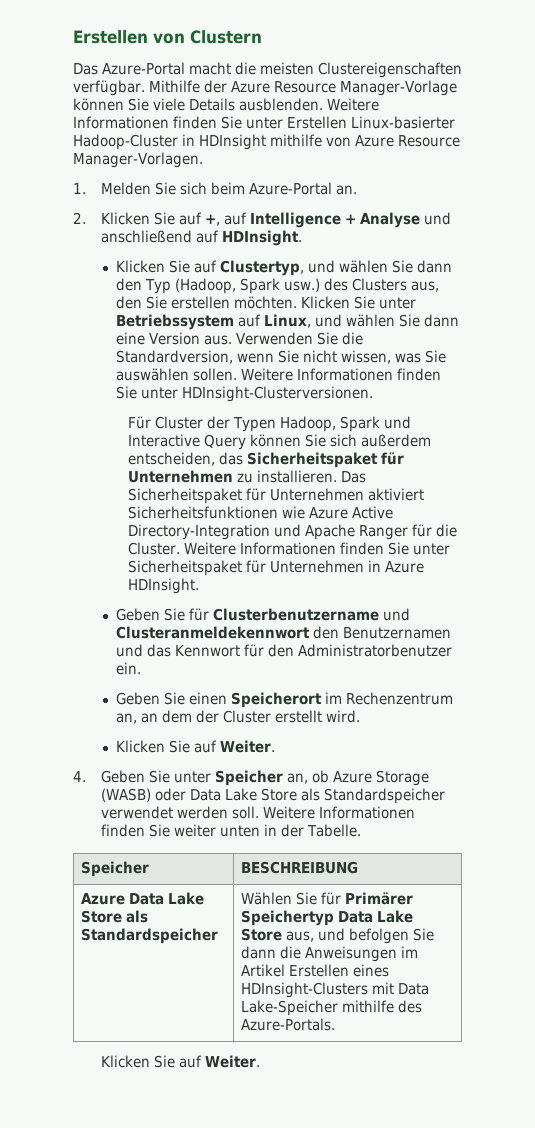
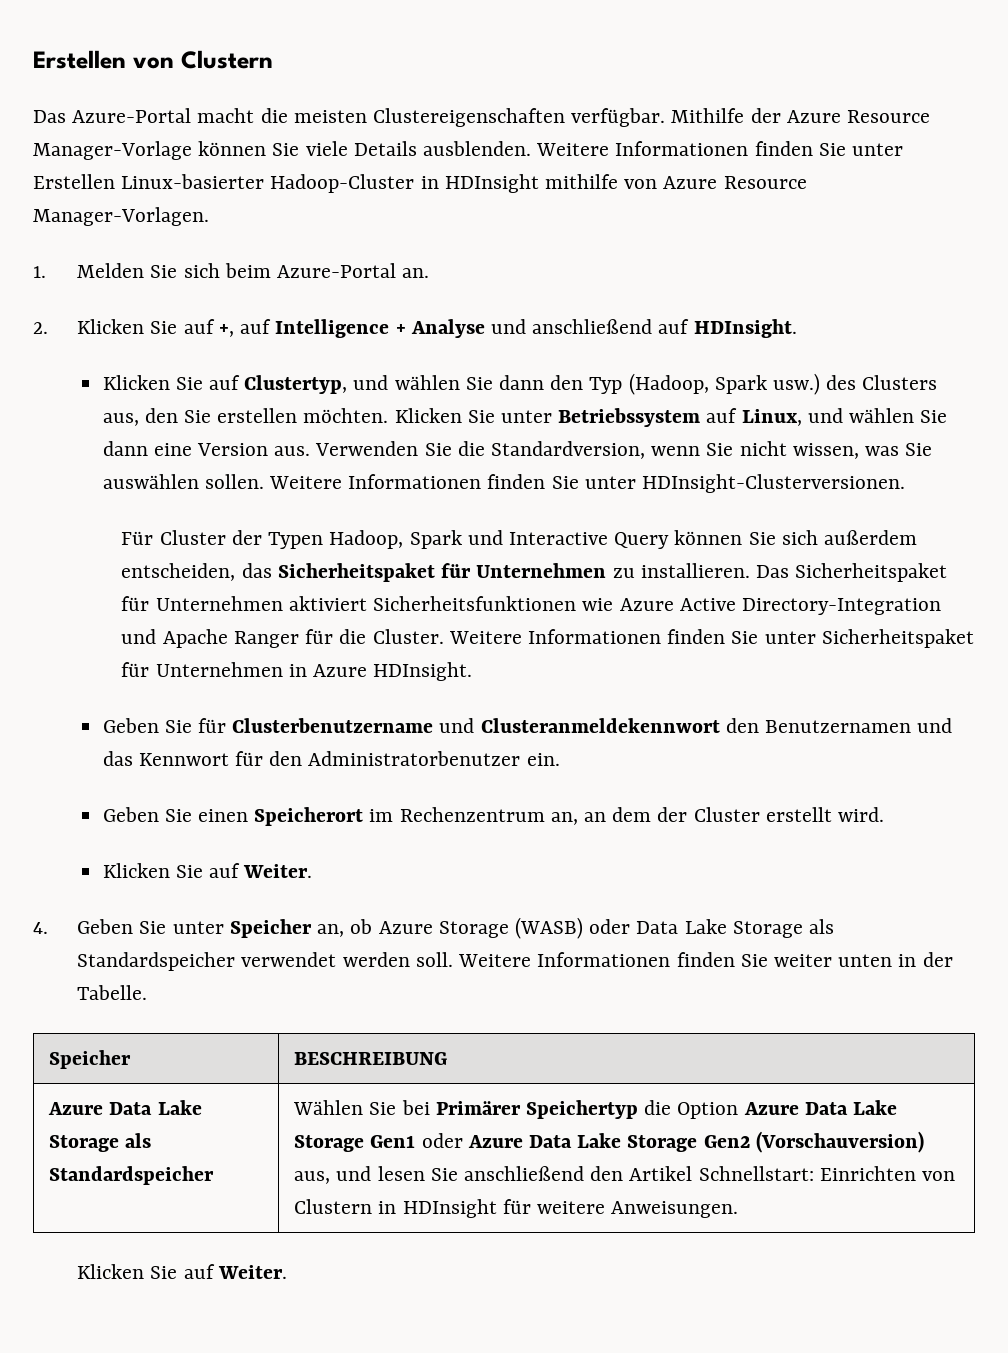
- 4. Geben Sie unter Speicher an, ob Azure Storage (WASB) oder Data Lake Store als Standardspeicher verwendet werden soll.
+ 4. Geben Sie unter Speicher an, ob Azure Storage (WASB) oder Data Lake Storage als Standardspeicher verwendet werden soll.
- Azure Data Lake Store als Standardspeicher
+ Azure Data Lake Storage als Standardspeicher
- Wählen Sie für Primärer Speichertyp Data Lake Store aus, und befolgen Sie dann die Anweisungen im Artikel Erstellen eines HDInsight-Clusters mit Data Lake-Speicher mithilfe des Azure-Portals.
+ Wählen Sie bei Primärer Speichertyp die Option Azure Data Lake Storage Gen1 oder Azure Data Lake Storage Gen2 (Vorschauversion) aus, und lesen Sie anschließend den Artikel Schnellstart: Einrichten von Clustern in HDInsight für weitere Anweisungen.

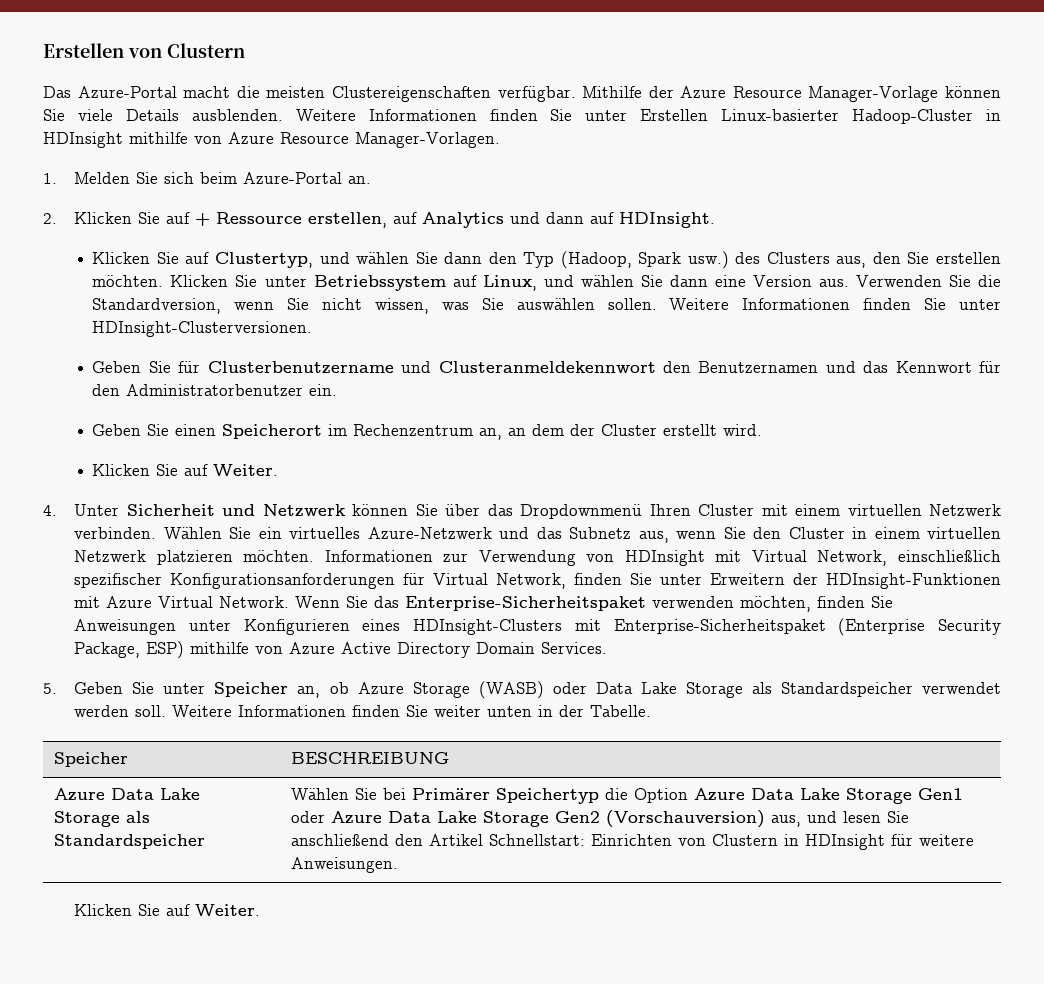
- 2. Klicken Sie auf +, auf Intelligence + Analyse und anschließend auf HDInsight.
+ 2. Klicken Sie auf + Ressource erstellen, auf Analytics und dann auf HDInsight.
- Für Cluster der Typen Hadoop, Spark und Interactive Query können Sie sich außerdem entscheiden, das Sicherheitspaket für Unternehmen zu installieren. Das Sicherheitspaket für Unternehmen aktiviert Sicherheitsfunktionen wie Azure Active Directory-Integration und Apache Ranger für die Cluster. Weitere Informationen finden Sie unter Sicherheitspaket für Unternehmen in Azure HDInsight.
- 4. Geben Sie unter Speicher an, ob Azure Storage (WASB) oder Data Lake Storage als Standardspeicher verwendet werden soll.
+ 4. Unter Sicherheit und Netzwerk können Sie über das Dropdownmenü Ihren Cluster mit einem virtuellen Netzwerk verbinden. Wählen Sie ein virtuelles Azure-Netzwerk und das Subnetz aus, wenn Sie den Cluster in einem virtuellen Netzwerk platzieren möchten. Informationen zur Verwendung von HDInsight mit Virtual Network, einschließlich spezifischer Konfigurationsanforderungen für Virtual Network, finden Sie unter Erweitern der HDInsight-Funktionen mit Azure Virtual Network. Wenn Sie das Enterprise-Sicherheitspaket verwenden möchten, finden Sie Anweisungen unter Konfigurieren eines HDInsight-Clusters mit Enterprise-Sicherheitspaket (Enterprise Security Package, ESP) mithilfe von Azure Active Directory Domain Services.
+ 5. Geben Sie unter Speicher an, ob Azure Storage (WASB) oder Data Lake Storage als Standardspeicher verwendet werden soll.

